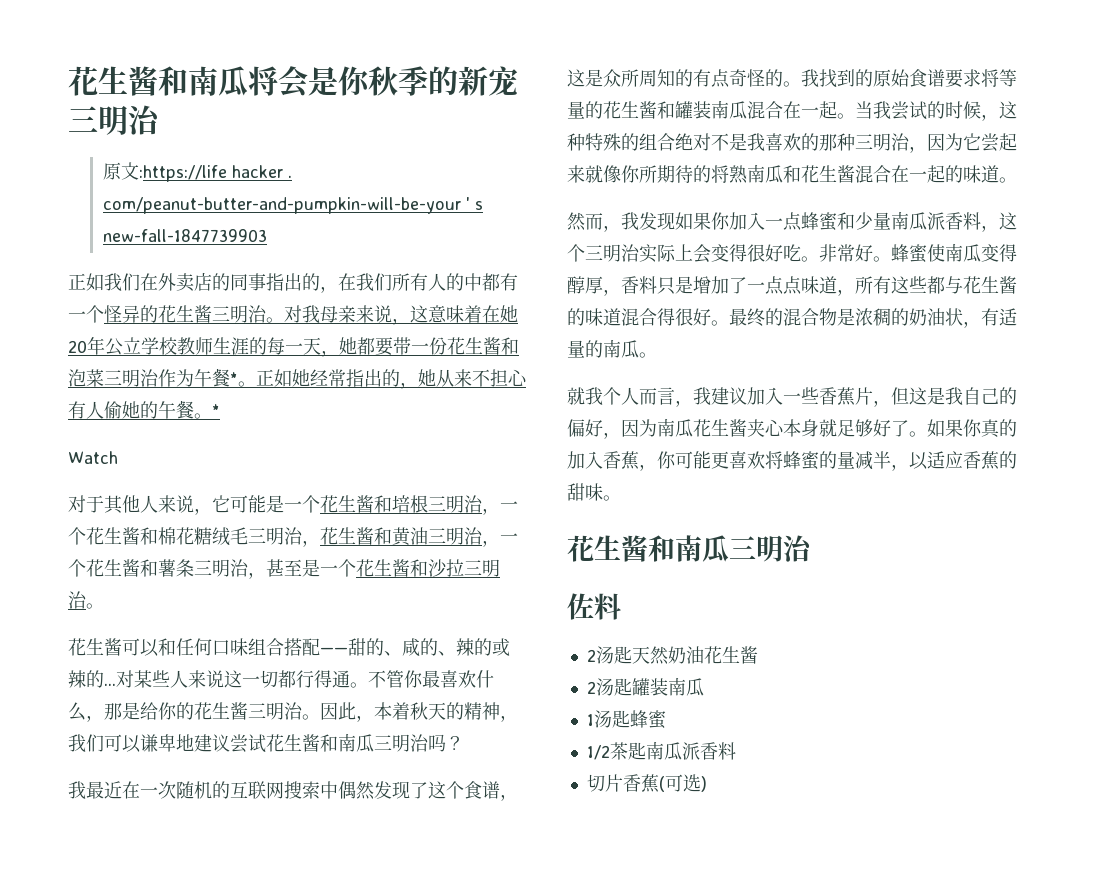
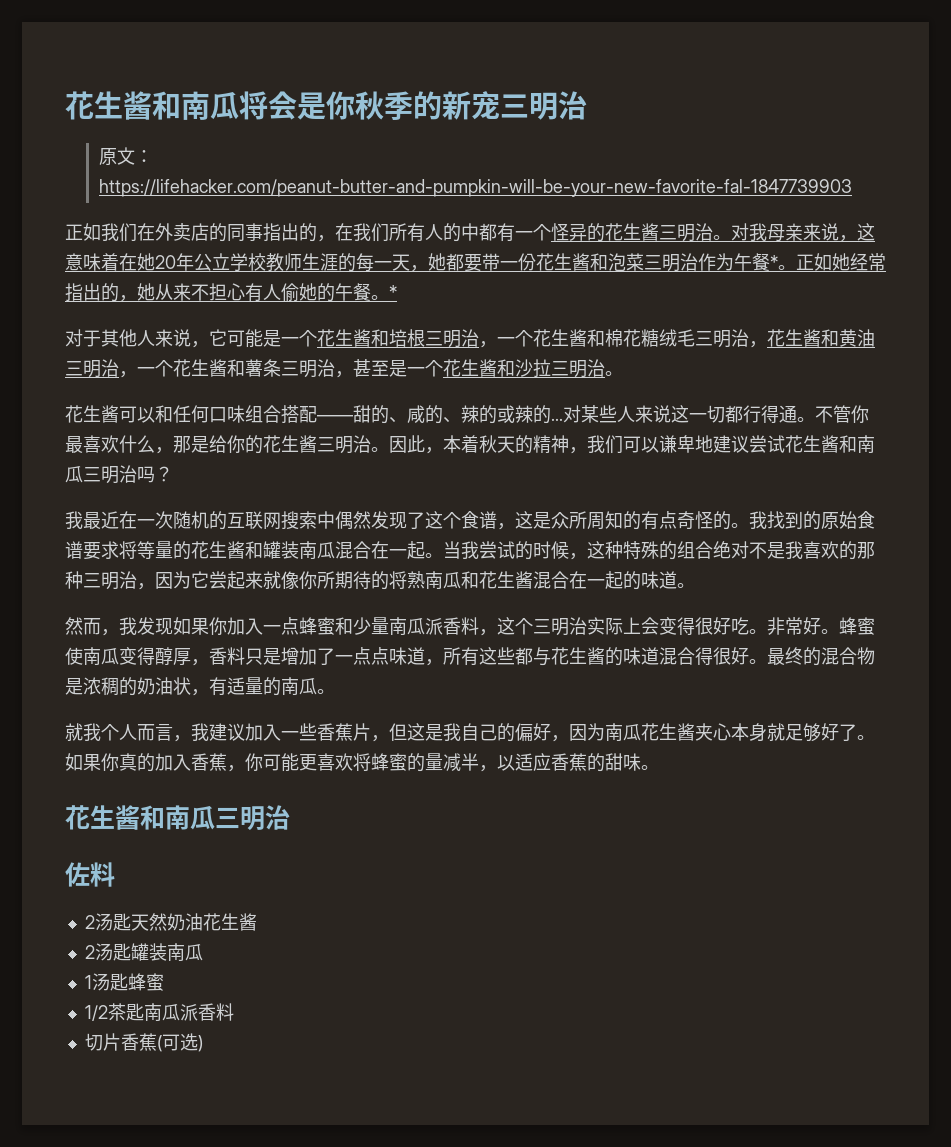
- 原文:https://life hacker . com/peanut-butter-and-pumpkin-will-be-your ' s new-fall-1847739903
+ 原文：https://lifehacker.com/peanut-butter-and-pumpkin-will-be-your-new-favorite-fal-1847739903
- Watch

